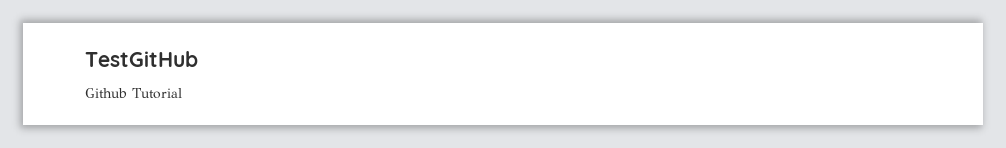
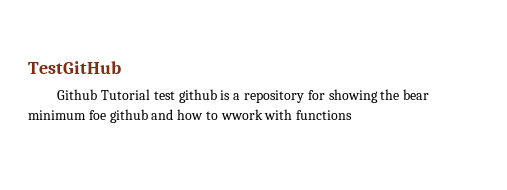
- Github Tutorial
+ Github Tutorial test github is a repository for showing the bear minimum foe github and how to wwork with functions

